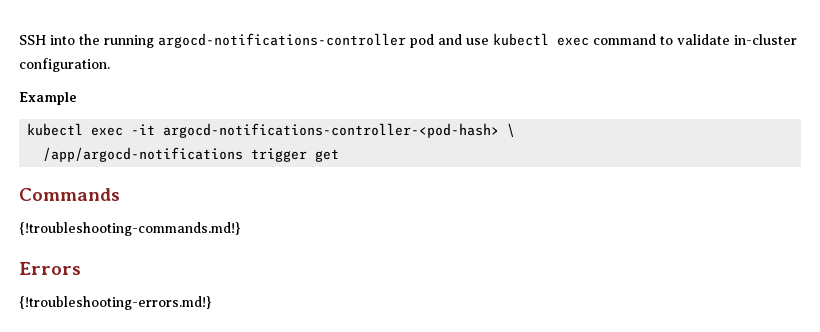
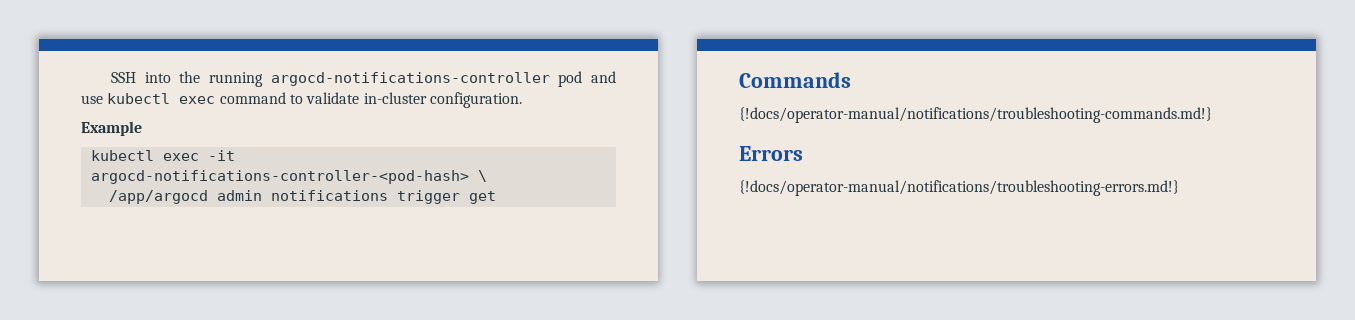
- /app/argocd-notifications trigger get
+ /app/argocd admin notifications trigger get
- {!troubleshooting-commands.md!}
+ {!docs/operator-manual/notifications/troubleshooting-commands.md!}
- {!troubleshooting-errors.md!}
+ {!docs/operator-manual/notifications/troubleshooting-errors.md!}

